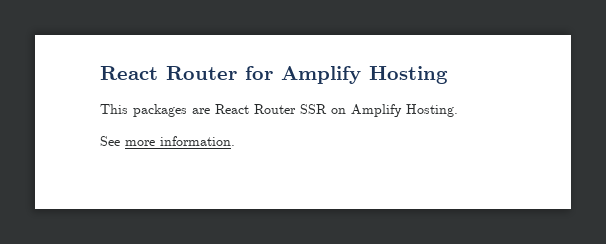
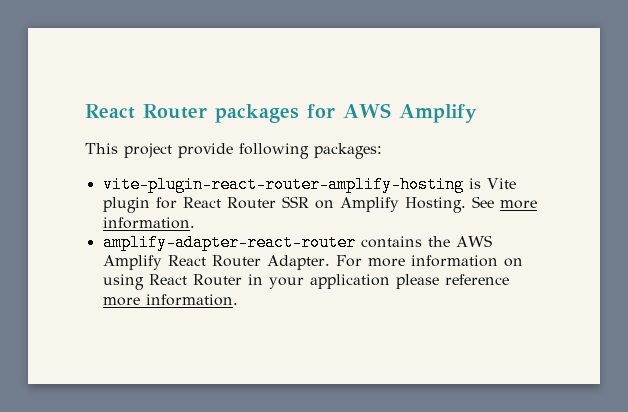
- React Router for Amplify Hosting
+ React Router packages for AWS Amplify
- This packages are React Router SSR on Amplify Hosting.
- See more information.
+ This project provide following packages:
+ vite-plugin-react-router-amplify-hosting is Vite plugin for React Router SSR on Amplify Hosting. See more information.
+ amplify-adapter-react-router contains the AWS Amplify React Router Adapter. For more information on using React Router in your application please reference more information.

